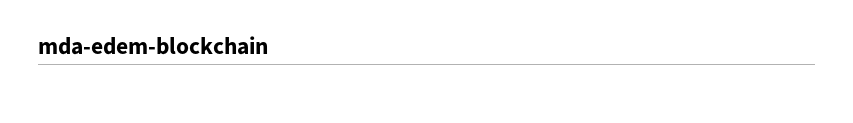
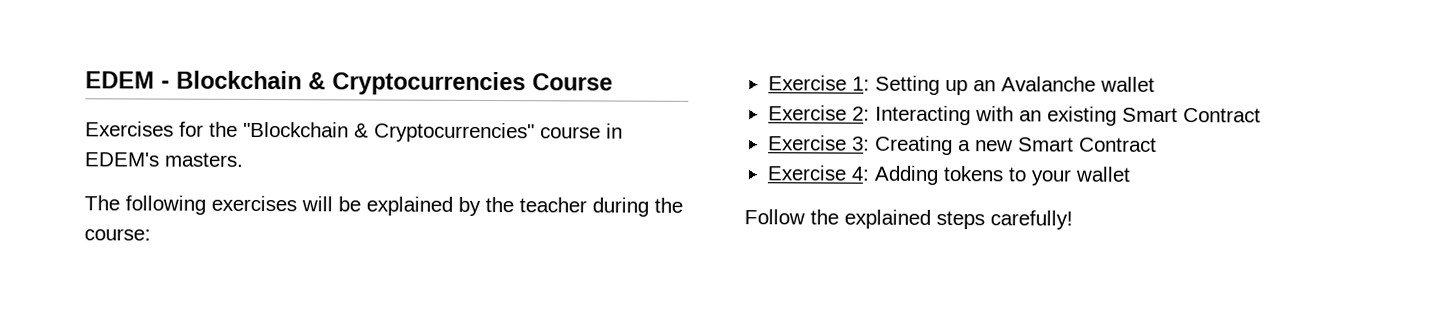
- mda-edem-blockchain
+ EDEM - Blockchain & Cryptocurrencies Course
+ Exercises for the "Blockchain & Cryptocurrencies" course in EDEM's masters.
+ The following exercises will be explained by the teacher during the course:
+ Exercise 1: Setting up an Avalanche wallet
+ Exercise 2: Interacting with an existing Smart Contract
+ Exercise 3: Creating a new Smart Contract
+ Exercise 4: Adding tokens to your wallet
+ Follow the explained steps carefully!

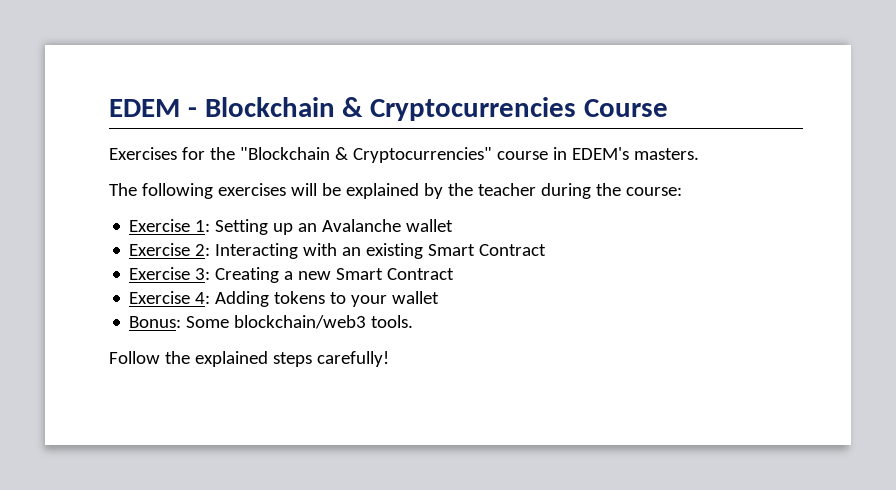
+ Bonus: Some blockchain/web3 tools.

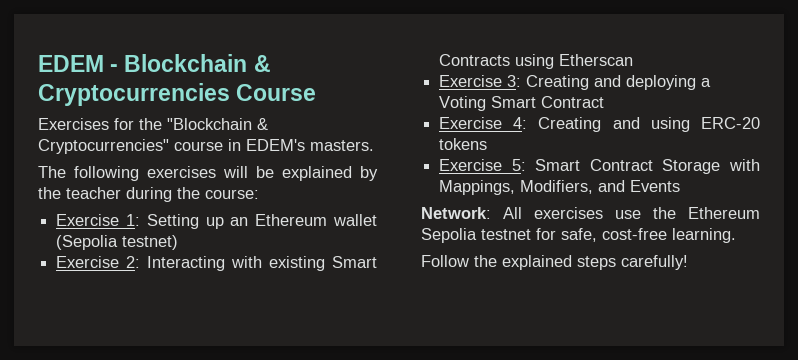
- Exercise 1: Setting up an Avalanche wallet
+ Exercise 1: Setting up an Ethereum wallet (Sepolia testnet)
- Exercise 2: Interacting with an existing Smart Contract
+ Exercise 2: Interacting with existing Smart Contracts using Etherscan
- Exercise 3: Creating a new Smart Contract
+ Exercise 3: Creating and deploying a Voting Smart Contract
- Exercise 4: Adding tokens to your wallet
- Bonus: Some blockchain/web3 tools.
+ Exercise 4: Creating and using ERC-20 tokens
+ Exercise 5: Smart Contract Storage with Mappings, Modifiers, and Events
+ Network: All exercises use the Ethereum Sepolia testnet for safe, cost-free learning.

